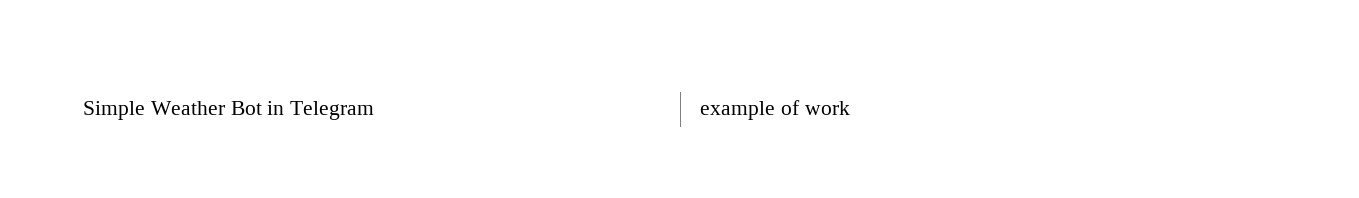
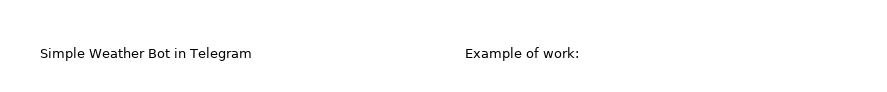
- example of work
+ Example of work:

